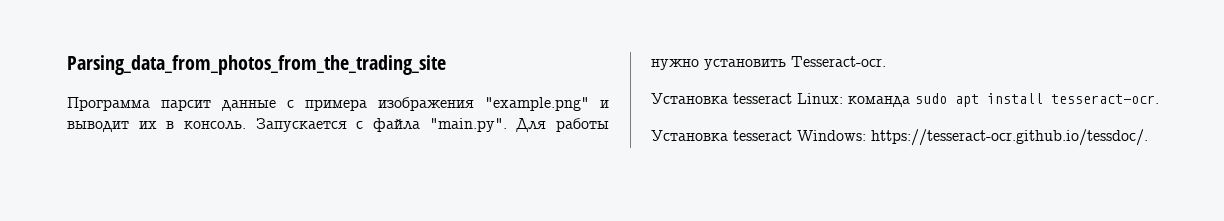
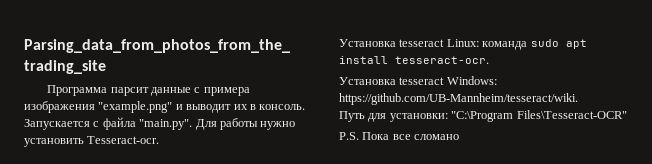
- Установка tesseract Windows: https://tesseract-ocr.github.io/tessdoc/.
+ Установка tesseract Windows: https://github.com/UB-Mannheim/tesseract/wiki.
+ Путь для установки: "C:\Program Files\Tesseract-OCR"
+ P.S. Пока все сломано

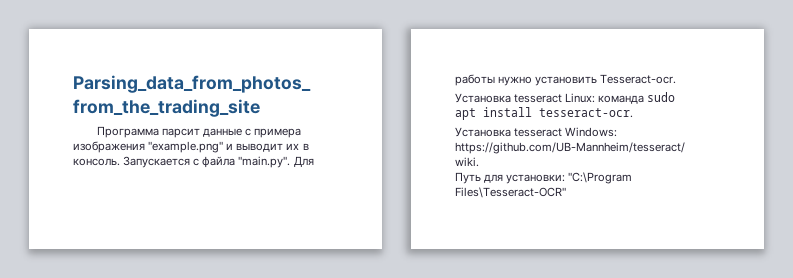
- P.S. Пока все сломано

